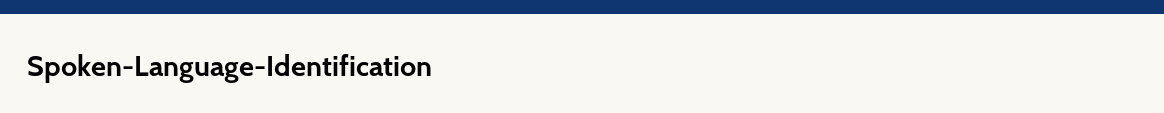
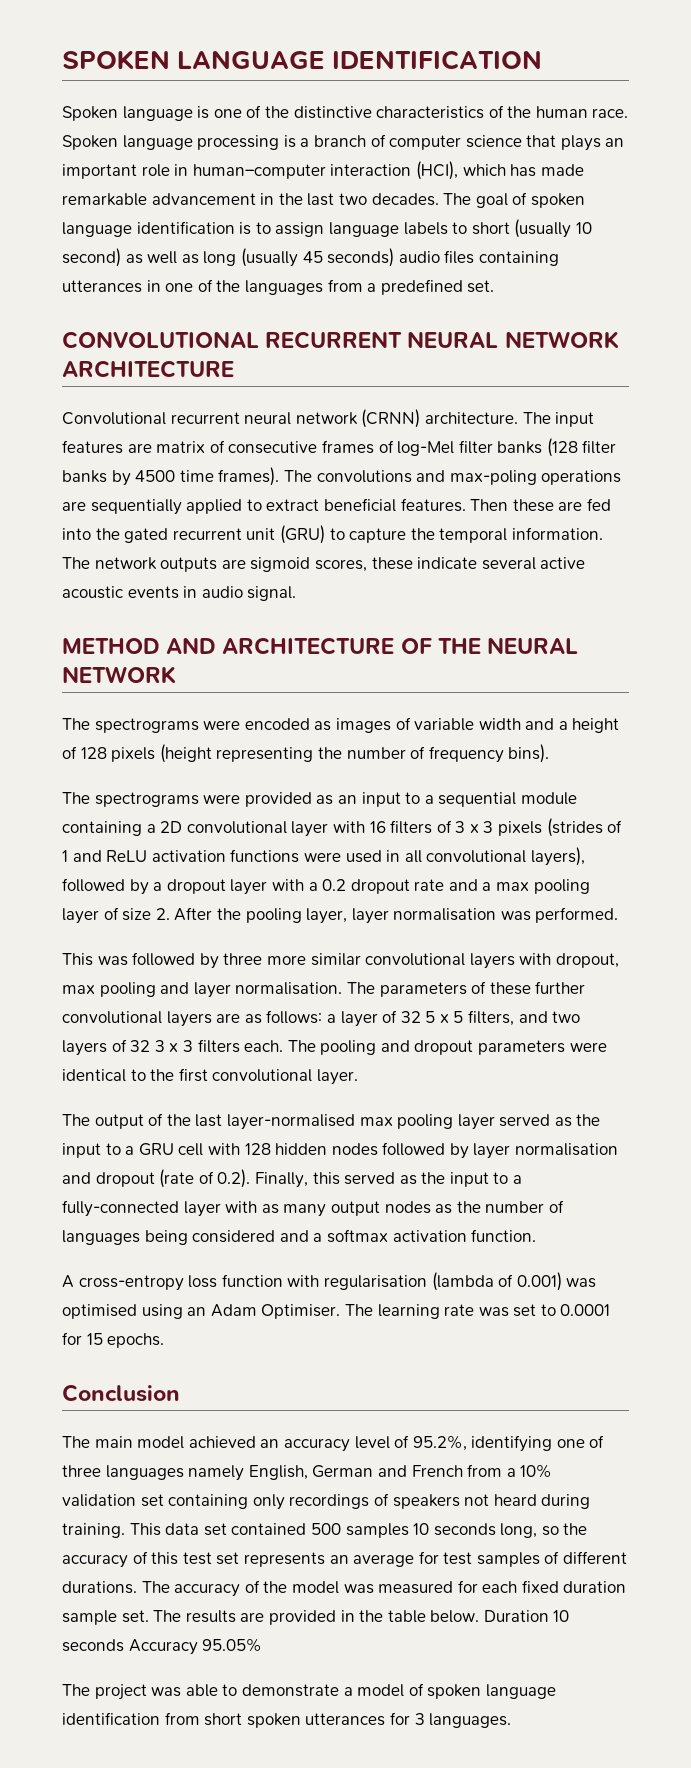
- Spoken-Language-Identification
+ SPOKEN LANGUAGE IDENTIFICATION
+ Spoken language is one of the distinctive characteristics of the human race. Spoken language processing is a branch of computer science that plays an important role in human–computer interaction (HCI), which has made remarkable advancement in the last two decades. The goal of spoken language identification is to assign language labels to short (usually 10 second) as well as long (usually 45 seconds) audio files containing utterances in one of the languages from a predefined set.
+ CONVOLUTIONAL RECURRENT NEURAL NETWORK ARCHITECTURE
+ Convolutional recurrent neural network (CRNN) architecture. The input features are matrix of consecutive frames of log-Mel filter banks (128 filter banks by 4500 time frames). The convolutions and max-poling operations are sequentially applied to extract beneficial features. Then these are fed into the gated recurrent unit (GRU) to capture the temporal information. The network outputs are sigmoid scores, these indicate several active acoustic events in audio signal.
+ METHOD AND ARCHITECTURE OF THE NEURAL NETWORK
+ The spectrograms were encoded as images of variable width and a height of 128 pixels (height representing the number of frequency bins).
+ The spectrograms were provided as an input to a sequential module containing a 2D convolutional layer with 16 filters of 3 x 3 pixels (strides of 1 and ReLU activation functions were used in all convolutional layers), followed by a dropout layer with a 0.2 dropout rate and a max pooling layer of size 2. After the pooling layer, layer normalisation was performed.
+ This was followed by three more similar convolutional layers with dropout, max pooling and layer normalisation. The parameters of these further convolutional layers are as follows: a layer of 32 5 x 5 filters, and two layers of 32 3 x 3 filters each. The pooling and dropout parameters were identical to the first convolutional layer.
+ The output of the last layer-normalised max pooling layer served as the input to a GRU cell with 128 hidden nodes followed by layer normalisation and dropout (rate of 0.2). Finally, this served as the input to a fully-connected layer with as many output nodes as the number of languages being considered and a softmax activation function.
+ A cross-entropy loss function with regularisation (lambda of 0.001) was optimised using an Adam Optimiser. The learning rate was set to 0.0001 for 15 epochs.
+ Conclusion
+ The main model achieved an accuracy level of 95.2%, identifying one of three languages namely English, German and French from a 10% validation set containing only recordings of speakers not heard during training. This data set contained 500 samples 10 seconds long, so the accuracy of this test set represents an average for test samples of different durations. The accuracy of the model was measured for each fixed duration sample set. The results are provided in the table below. Duration 10 seconds Accuracy 95.05%
+ The project was able to demonstrate a model of spoken language identification from short spoken utterances for 3 languages.

